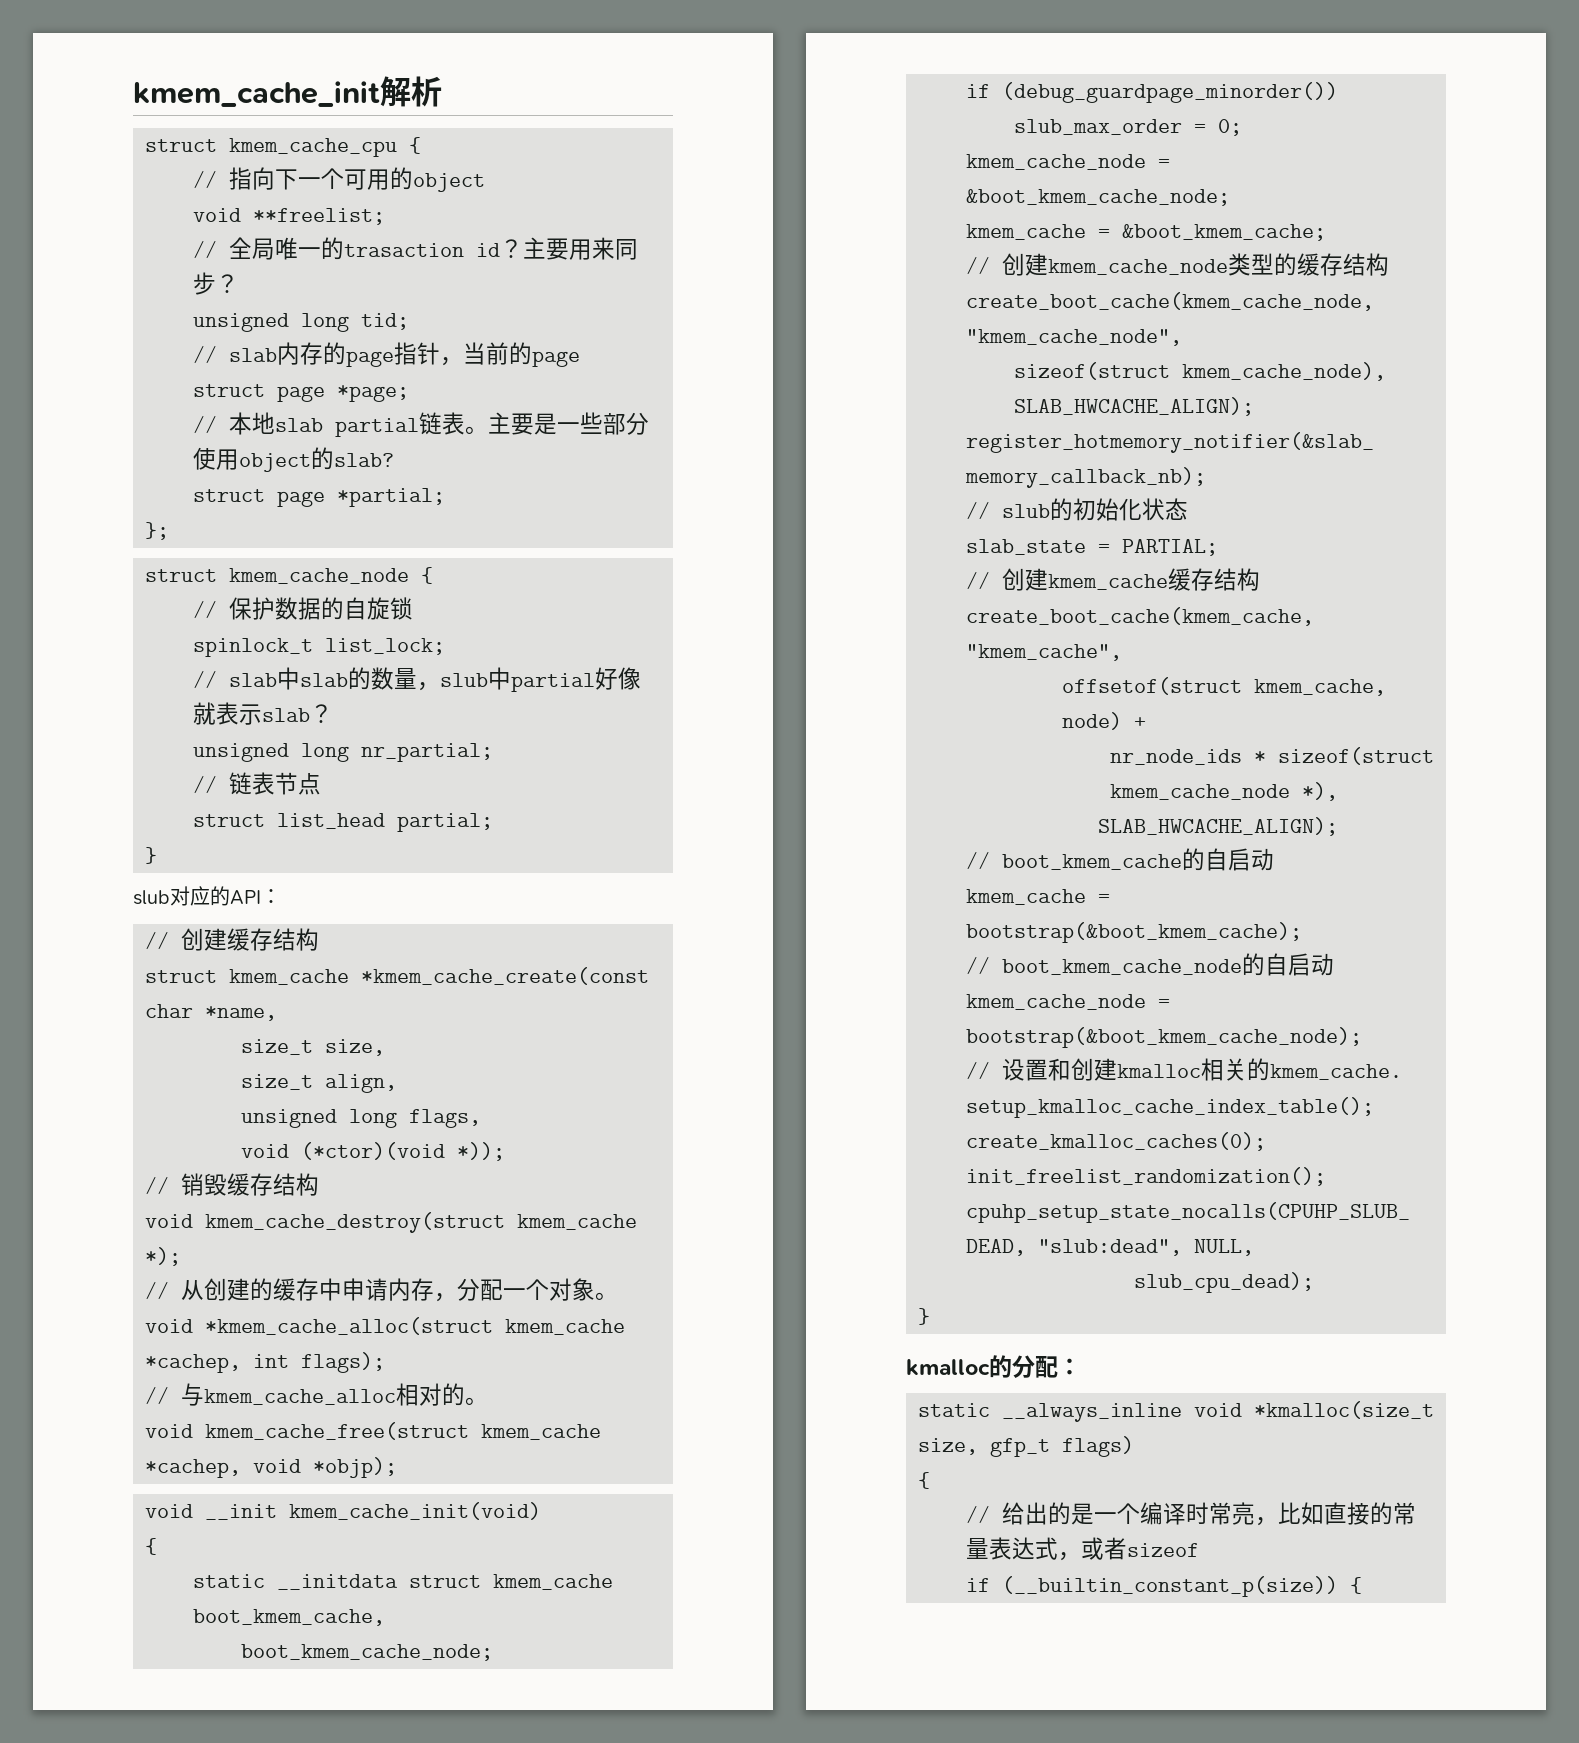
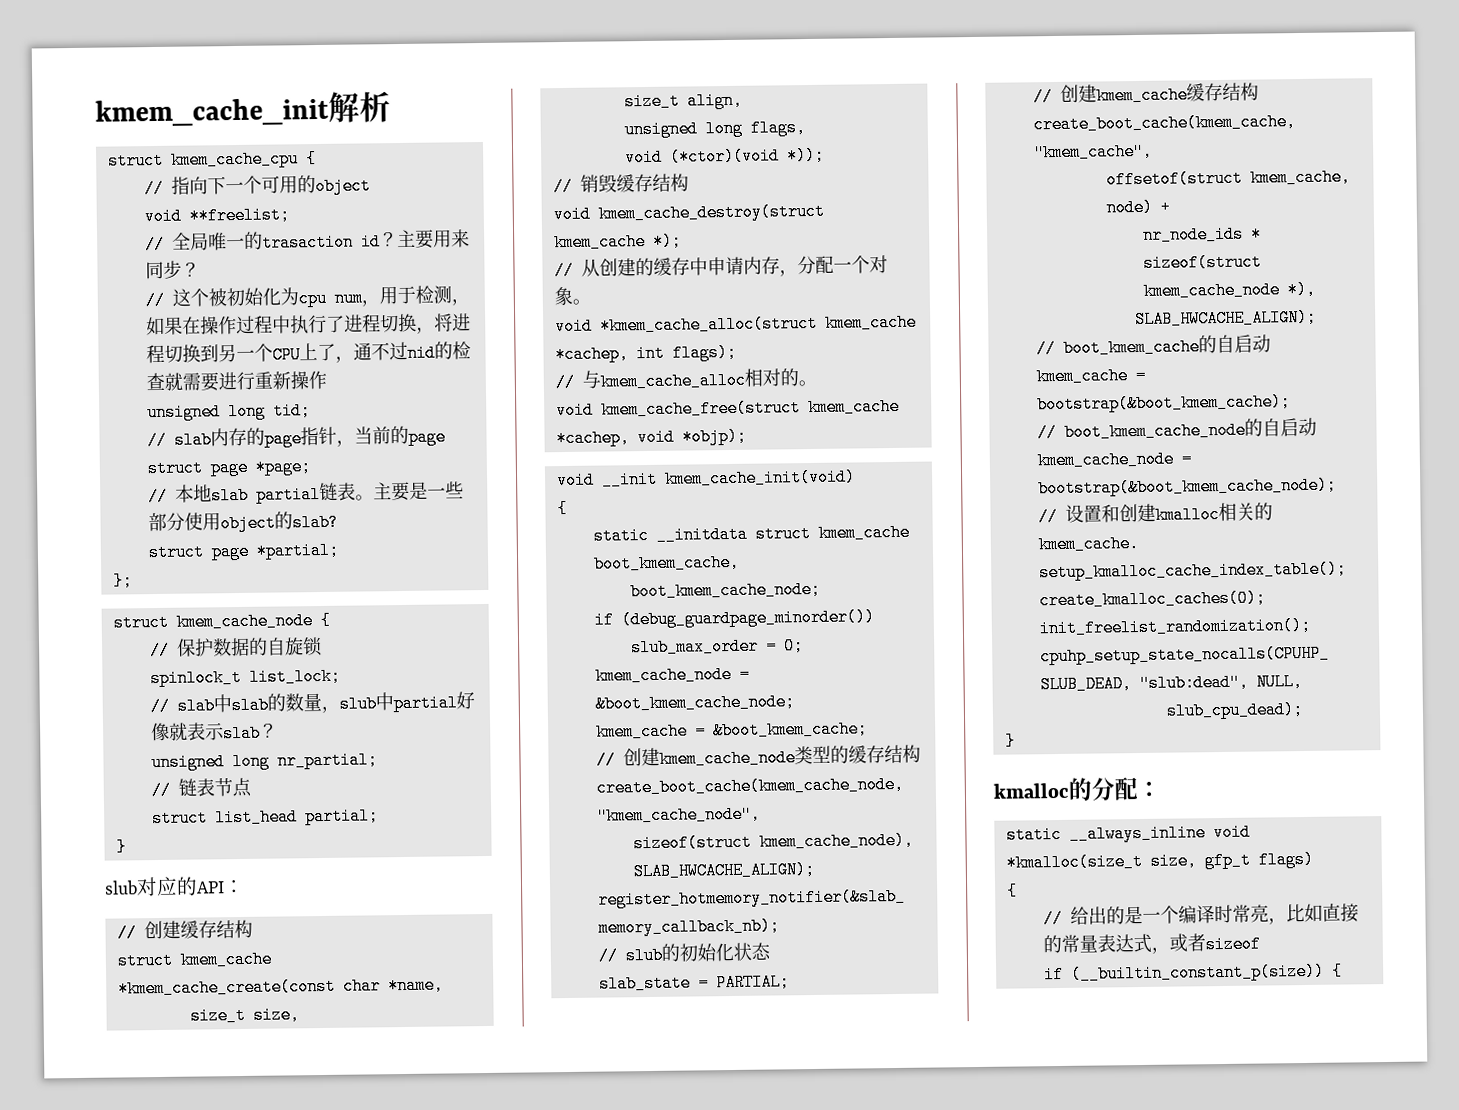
+ // 这个被初始化为cpu num，用于检测，如果在操作过程中执行了进程切换，将进程切换到另一个CPU上了，通不过nid的检查就需要进行重新操作

